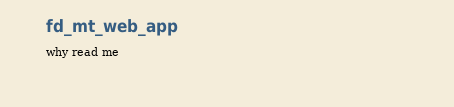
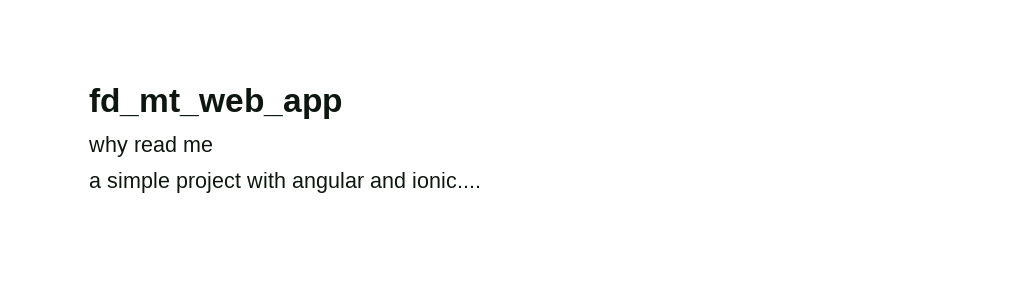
+ a simple project with angular and ionic....

